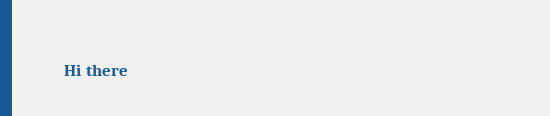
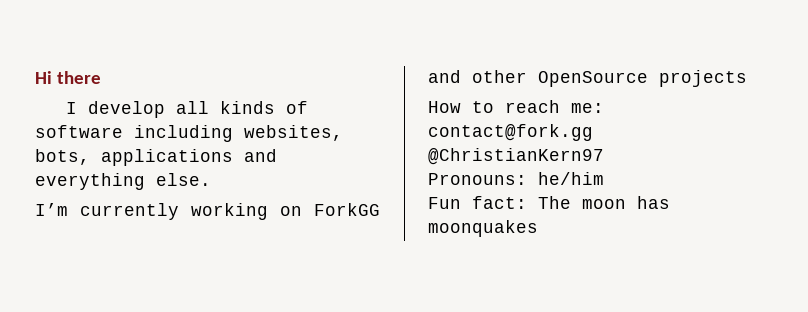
+ I develop all kinds of software including websites, bots, applications and everything else.
+ I’m currently working on ForkGG and other OpenSource projects
+ How to reach me: contact@fork.gg @ChristianKern97
+ Pronouns: he/him
+ Fun fact: The moon has moonquakes

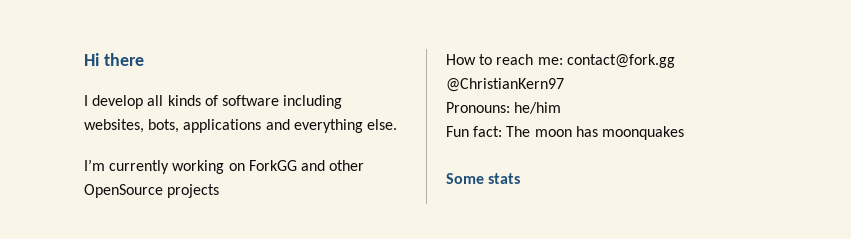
+ Some stats

